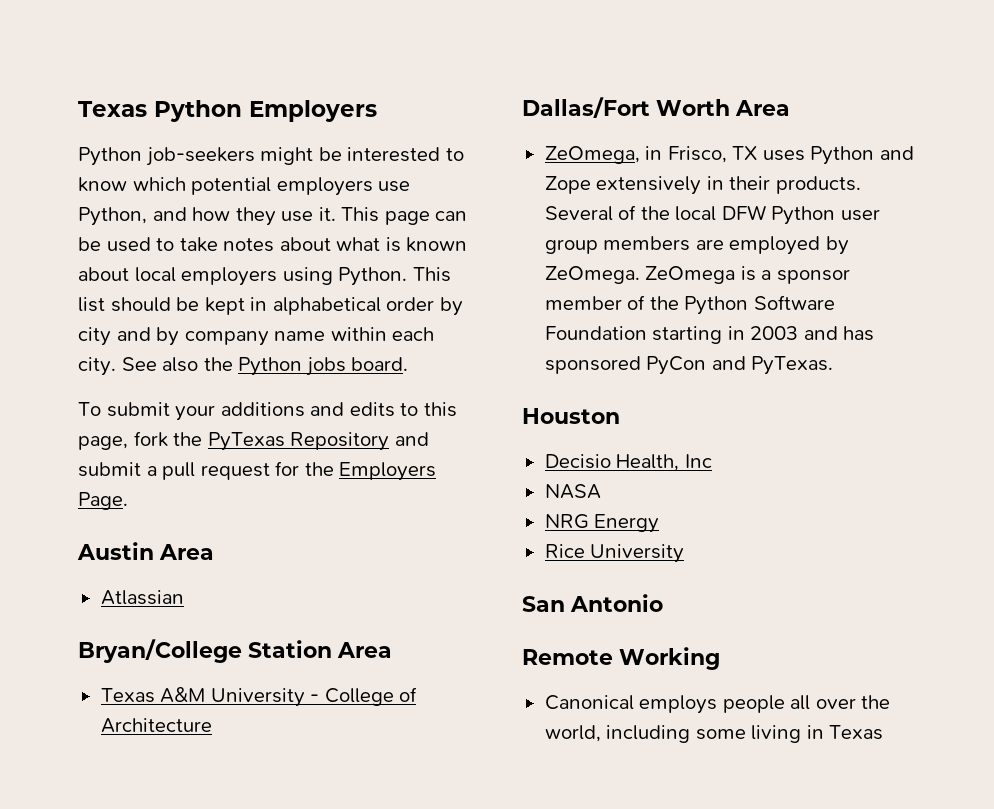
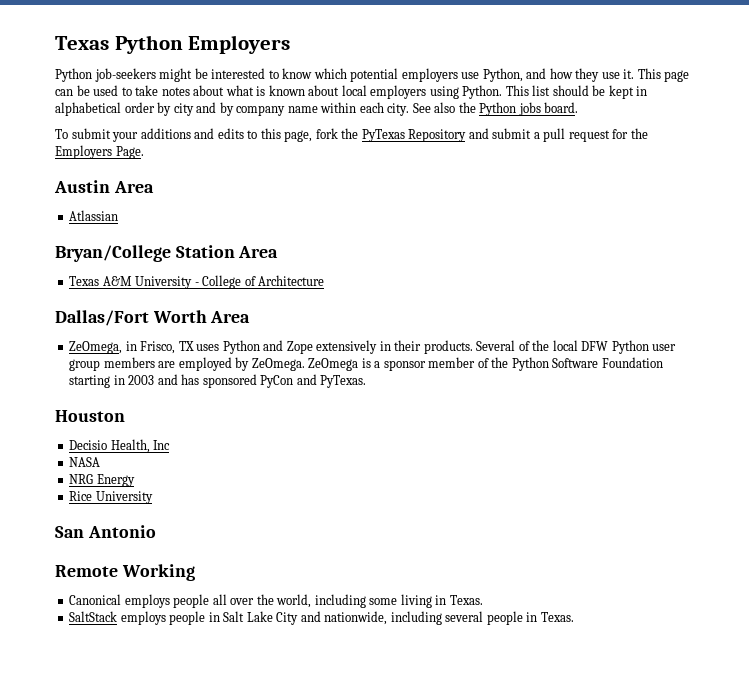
- Canonical employs people all over the world, including some living in Texas
+ Canonical employs people all over the world, including some living in Texas.
+ SaltStack employs people in Salt Lake City and nationwide, including several people in Texas.

